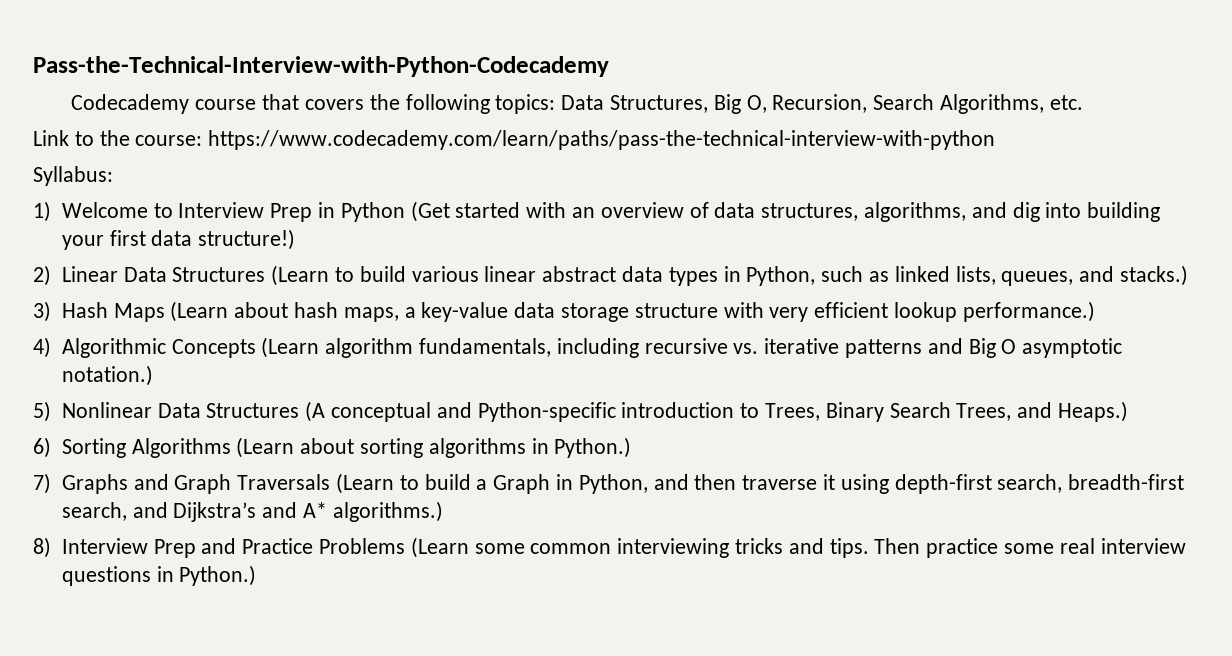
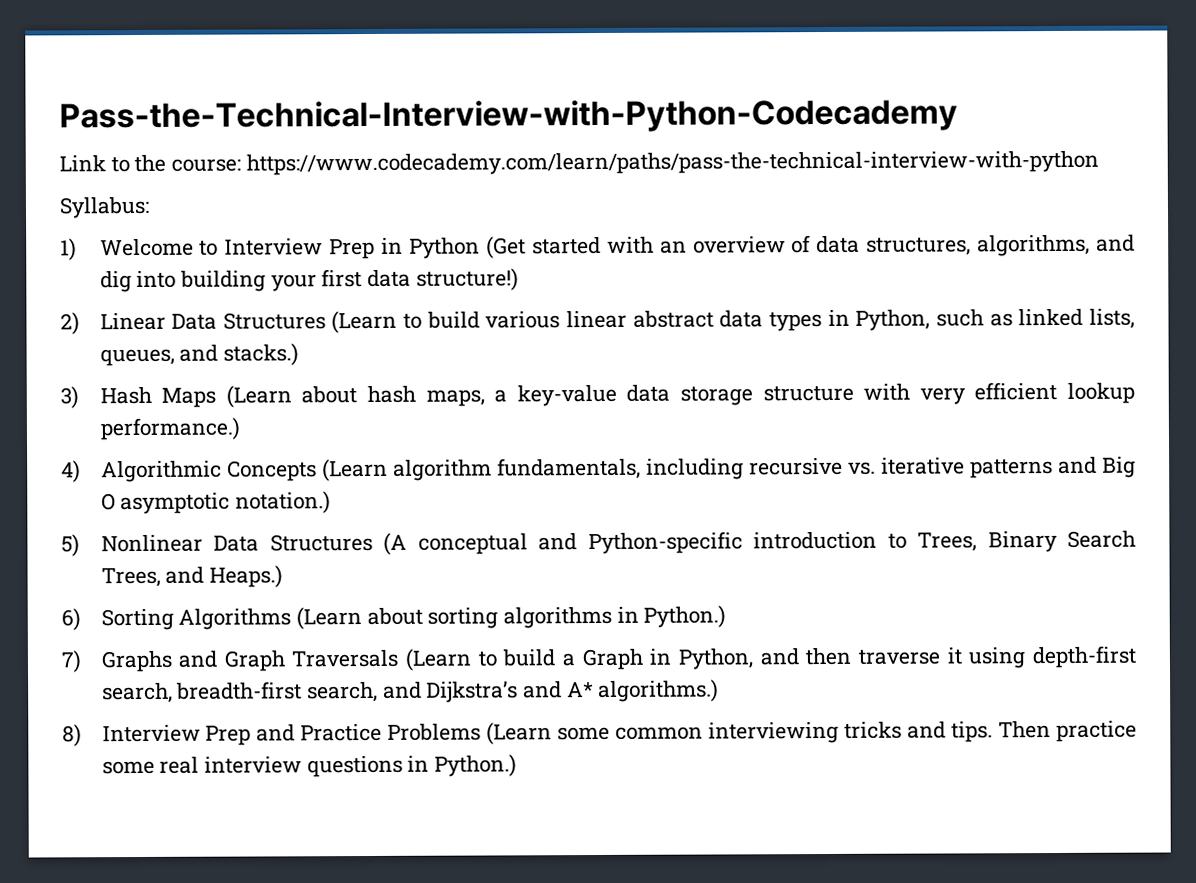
- Codecademy course that covers the following topics: Data Structures, Big O, Recursion, Search Algorithms, etc.

